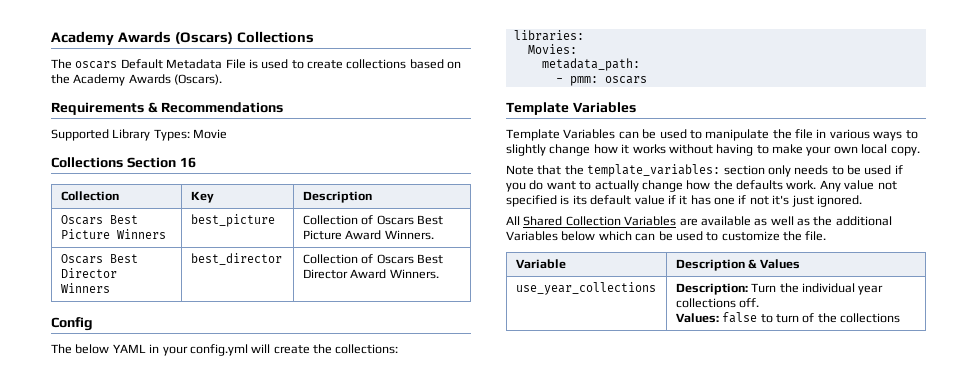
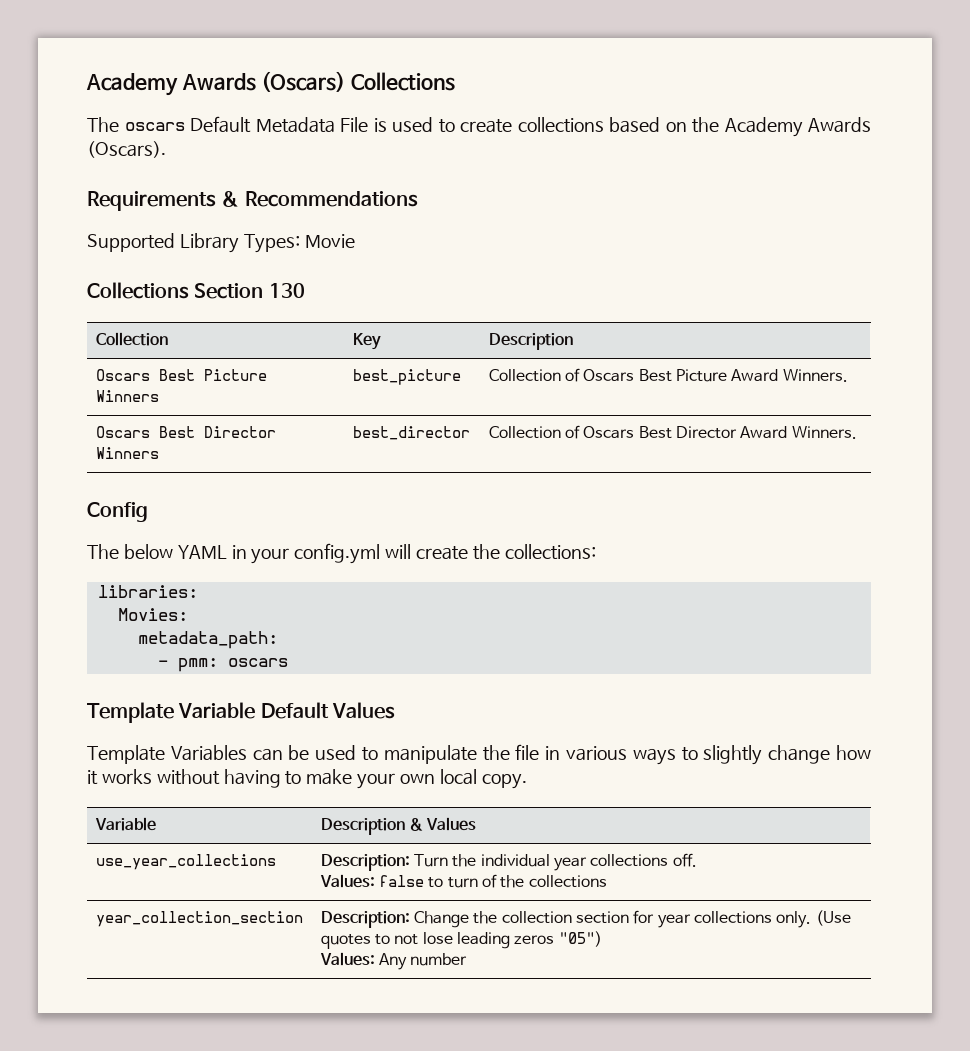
- Collections Section 16
+ Collections Section 130
  - pmm: oscars
- Template Variables
+ Template Variable Default Values
- Note that the template_variables: section only needs to be used if you do want to actually change how the defaults work. Any value not specified is its default value if it has one if not it's just ignored.
- All Shared Collection Variables are available as well as the additional Variables below which can be used to customize the file.
+ year_collection_section | Description: Change the collection section for year collections only. (Use quotes to not lose leading zeros "05")
+ Values: Any number

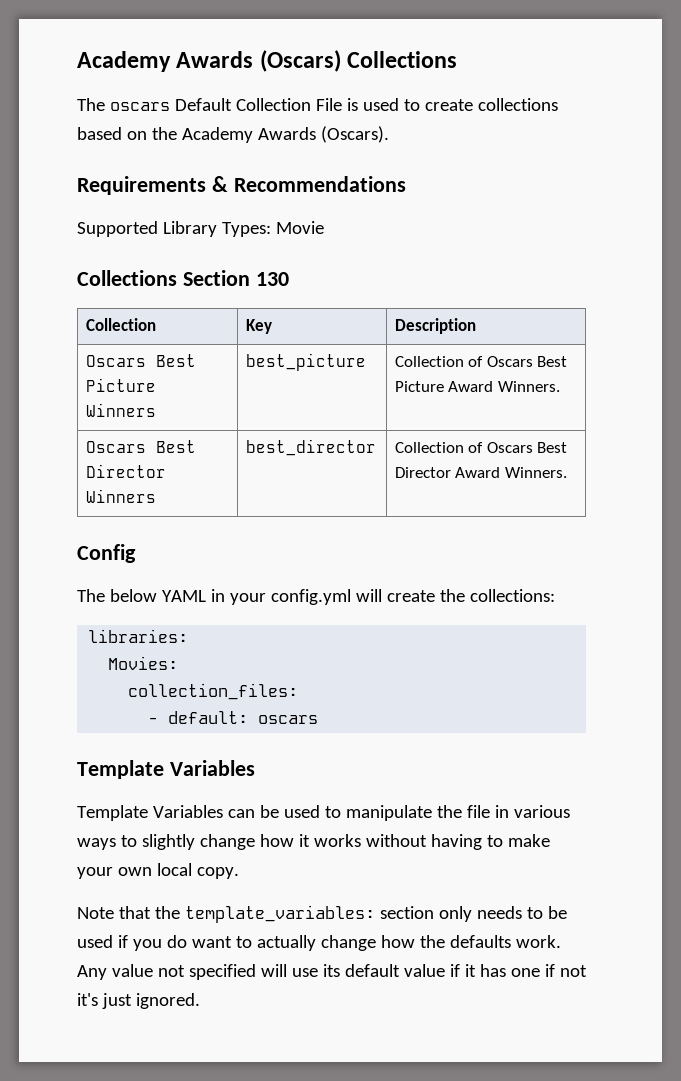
- The oscars Default Metadata File is used to create collections based on the Academy Awards (Oscars).
+ The oscars Default Collection File is used to create collections based on the Academy Awards (Oscars).
- metadata_path:
+ collection_files:
- - pmm: oscars
- Template Variable Default Values
+ - default: oscars
+ Template Variables
- Variable | Description & Values
- use_year_collections | Description: Turn the individual year collections off.
- Values: false to turn of the collections
- year_collection_section | Description: Change the collection section for year collections only. (Use quotes to not lose leading zeros "05")
- Values: Any number
+ Note that the template_variables: section only needs to be used if you do want to actually change how the defaults work. Any value not specified will use its default value if it has one if not it's just ignored.

